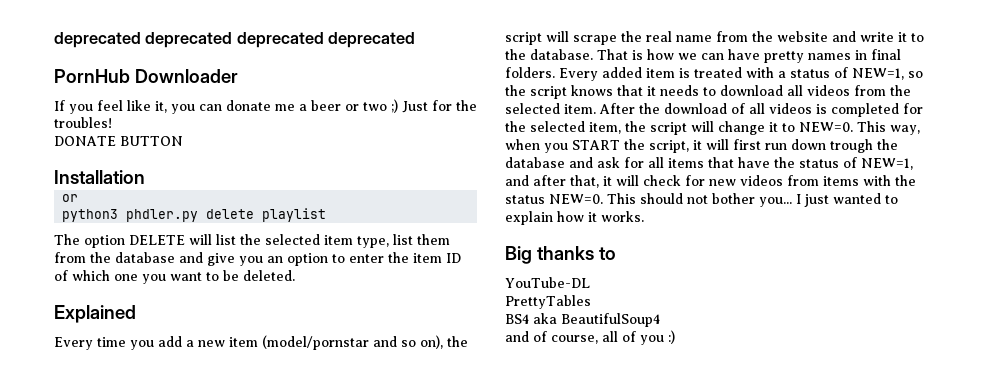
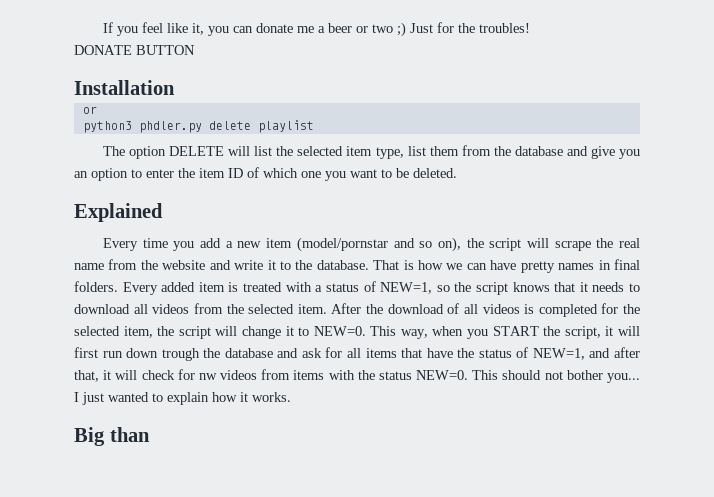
- deprecated deprecated deprecated deprecated
- PornHub Downloader
- This way, when you START the script, it will first run down trough the database and ask for all items that have the status of NEW=1, and after that, it will check for new videos from items with the status NEW=0.
+ This way, when you START the script, it will first run down trough the database and ask for all items that have the status of NEW=1, and after that, it will check for nw videos from items with the status NEW=0.
- Big thanks to
- YouTube-DL
- PrettyTables
- BS4 aka BeautifulSoup4
- and of course, all of you :)
+ Big than

